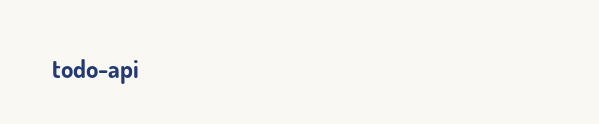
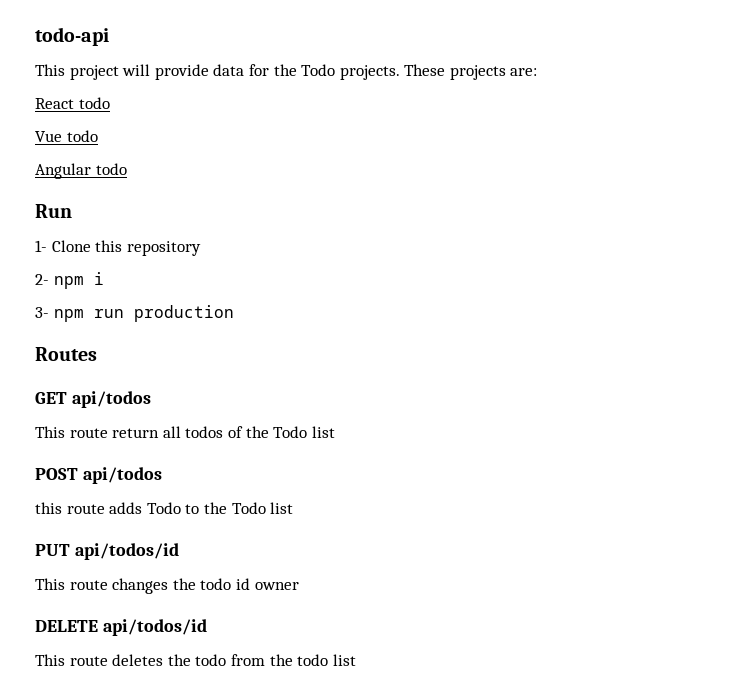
+ This project will provide data for the Todo projects. These projects are:
+ React todo
+ Vue todo
+ Angular todo
+ Run
+ 1- Clone this repository
+ 2- npm i
+ 3- npm run production
+ Routes
+ GET api/todos
+ This route return all todos of the Todo list
+ POST api/todos
+ this route adds Todo to the Todo list
+ PUT api/todos/id
+ This route changes the todo id owner
+ DELETE api/todos/id
+ This route deletes the todo from the todo list

